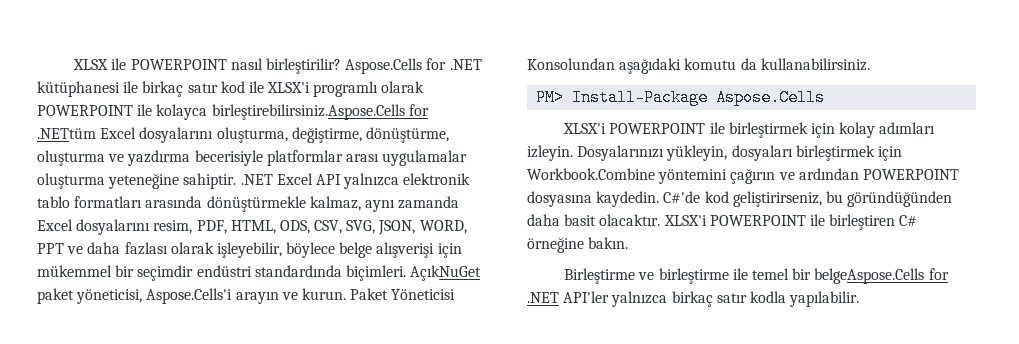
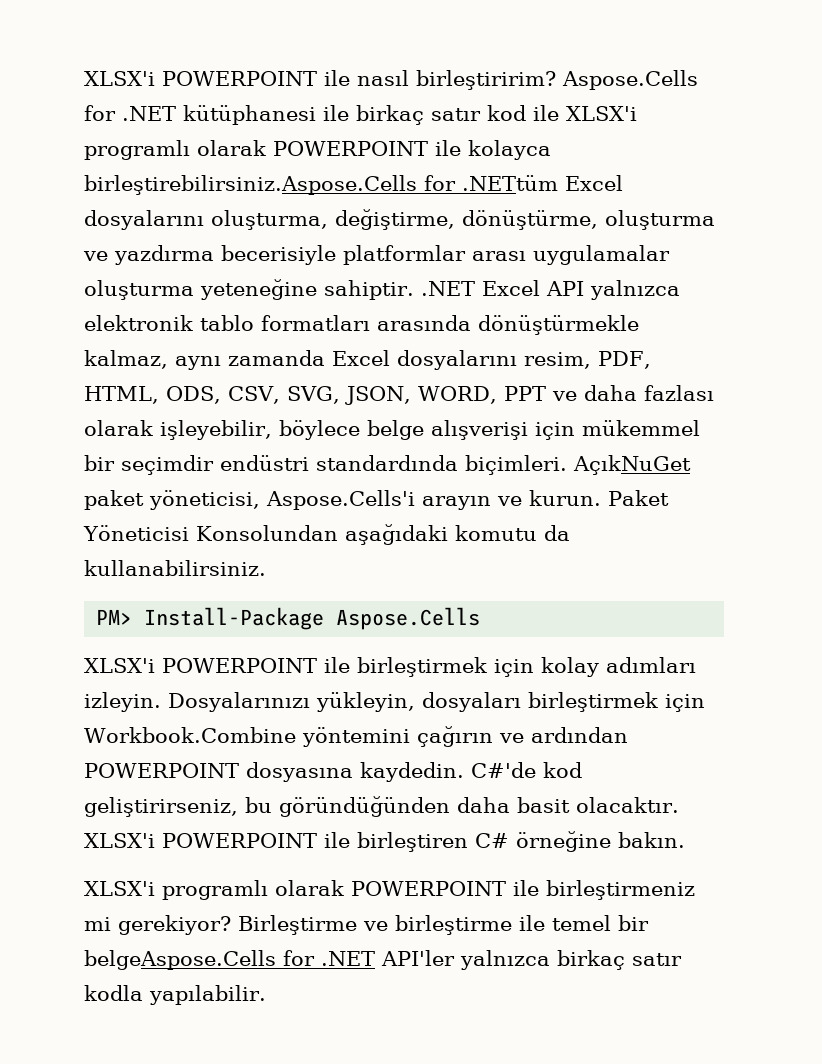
- XLSX ile POWERPOINT nasıl birleştirilir?
+ XLSX'i POWERPOINT ile nasıl birleştiririm?
+ XLSX'i programlı olarak POWERPOINT ile birleştirmeniz mi gerekiyor?

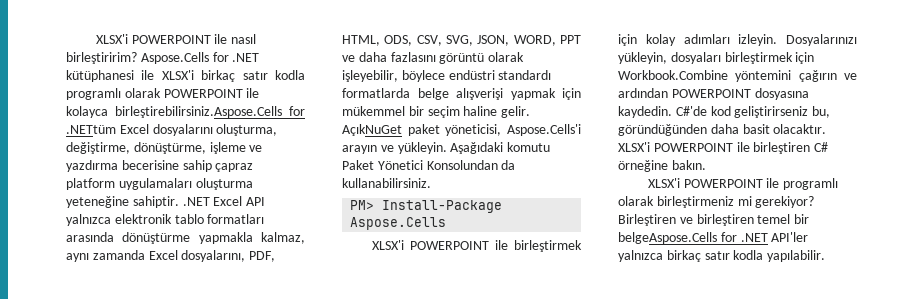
- Aspose.Cells for .NET kütüphanesi ile birkaç satır kod ile XLSX'i programlı olarak POWERPOINT ile kolayca birleştirebilirsiniz.Aspose.Cells for .NETtüm Excel dosyalarını oluşturma, değiştirme, dönüştürme, oluşturma ve yazdırma becerisiyle platformlar arası uygulamalar oluşturma yeteneğine sahiptir. .NET Excel API yalnızca elektronik tablo formatları arasında dönüştürmekle kalmaz, aynı zamanda Excel dosyalarını resim, PDF, HTML, ODS, CSV, SVG, JSON, WORD, PPT ve daha fazlası olarak işleyebilir, böylece belge alışverişi için mükemmel bir seçimdir endüstri standardında biçimleri.
+ Aspose.Cells for .NET kütüphanesi ile XLSX'i birkaç satır kodla programlı olarak POWERPOINT ile kolayca birleştirebilirsiniz.Aspose.Cells for .NETtüm Excel dosyalarını oluşturma, değiştirme, dönüştürme, işleme ve yazdırma becerisine sahip çapraz platform uygulamaları oluşturma yeteneğine sahiptir. .NET Excel API yalnızca elektronik tablo formatları arasında dönüştürme yapmakla kalmaz, aynı zamanda Excel dosyalarını, PDF, HTML, ODS, CSV, SVG, JSON, WORD, PPT ve daha fazlasını görüntü olarak işleyebilir, böylece endüstri standardı formatlarda belge alışverişi yapmak için mükemmel bir seçim haline gelir.
- AçıkNuGet paket yöneticisi, Aspose.Cells'i arayın ve kurun. Paket Yöneticisi Konsolundan aşağıdaki komutu da kullanabilirsiniz.
+ AçıkNuGet paket yöneticisi, Aspose.Cells'i arayın ve yükleyin. Aşağıdaki komutu Paket Yönetici Konsolundan da kullanabilirsiniz.
- C#'de kod geliştirirseniz, bu göründüğünden daha basit olacaktır.
+ C#'de kod geliştirirseniz bu, göründüğünden daha basit olacaktır.
- XLSX'i programlı olarak POWERPOINT ile birleştirmeniz mi gerekiyor? Birleştirme ve birleştirme ile temel bir belgeAspose.Cells for .NET API'ler yalnızca birkaç satır kodla yapılabilir.
+ XLSX'i POWERPOINT ile programlı olarak birleştirmeniz mi gerekiyor? Birleştiren ve birleştiren temel bir belgeAspose.Cells for .NET API'ler yalnızca birkaç satır kodla yapılabilir.

